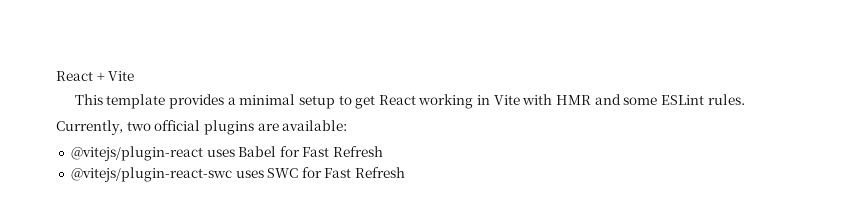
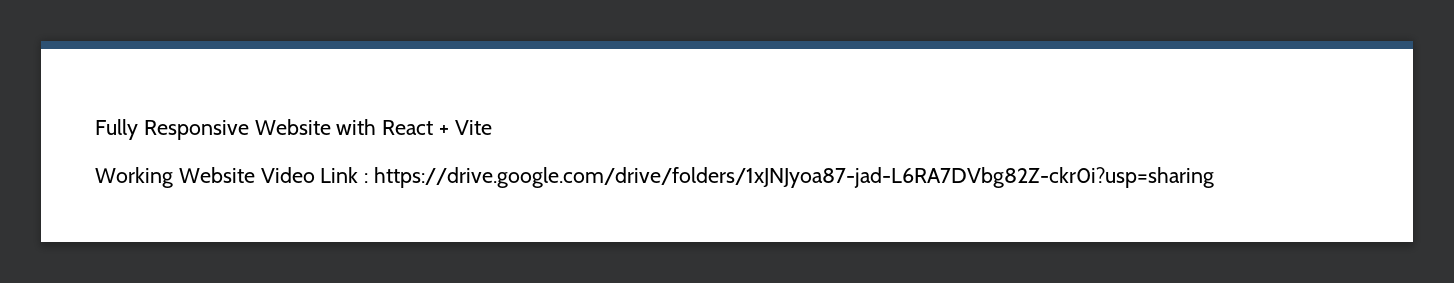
- React + Vite
+ Fully Responsive Website with React + Vite
- This template provides a minimal setup to get React working in Vite with HMR and some ESLint rules.
- Currently, two official plugins are available:
- @vitejs/plugin-react uses Babel for Fast Refresh
- @vitejs/plugin-react-swc uses SWC for Fast Refresh
+ Working Website Video Link : https://drive.google.com/drive/folders/1xJNJyoa87-jad-L6RA7DVbg82Z-ckr0i?usp=sharing

